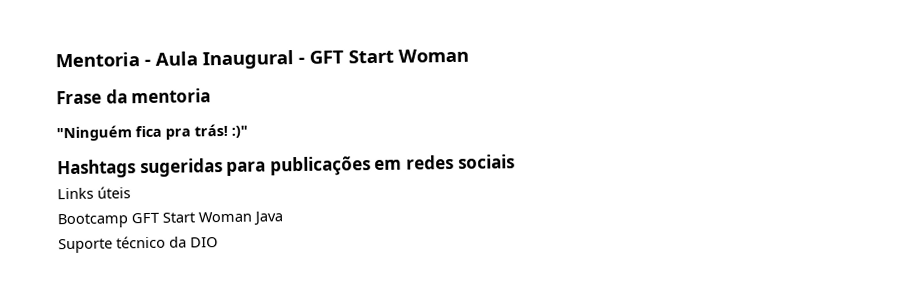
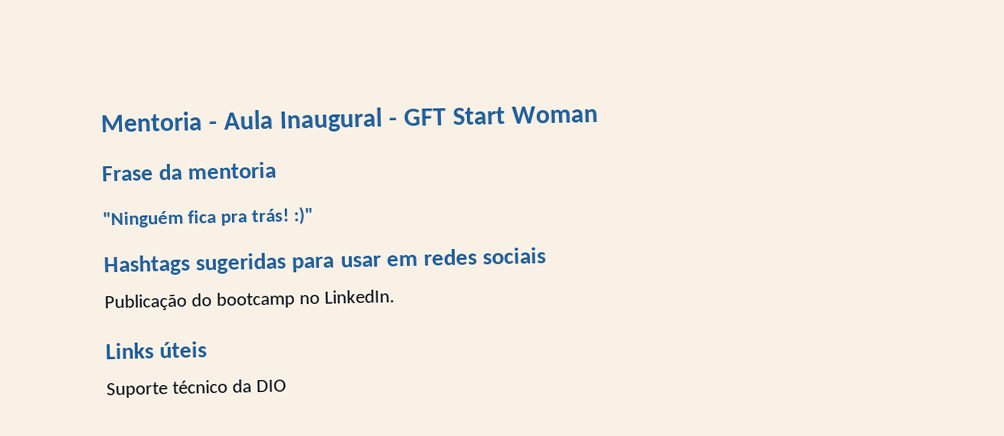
- Hashtags sugeridas para publicações em redes sociais
+ Hashtags sugeridas para usar em redes sociais
+ Publicação do bootcamp no LinkedIn.
  Links úteis
- Bootcamp GFT Start Woman Java

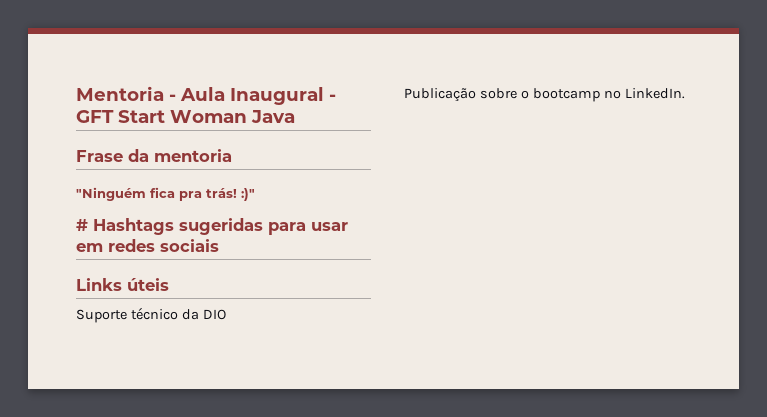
- Mentoria - Aula Inaugural - GFT Start Woman
+ Mentoria - Aula Inaugural - GFT Start Woman Java
- Hashtags sugeridas para usar em redes sociais
+ # Hashtags sugeridas para usar em redes sociais
- Publicação do bootcamp no LinkedIn.
+ Publicação sobre o bootcamp no LinkedIn.

